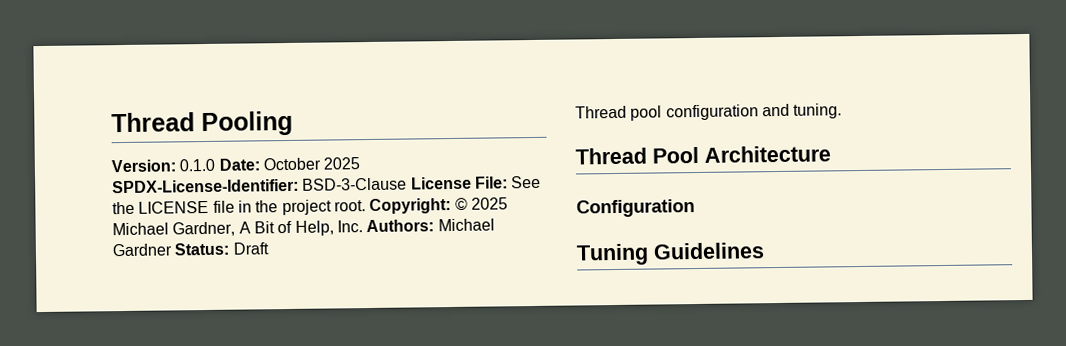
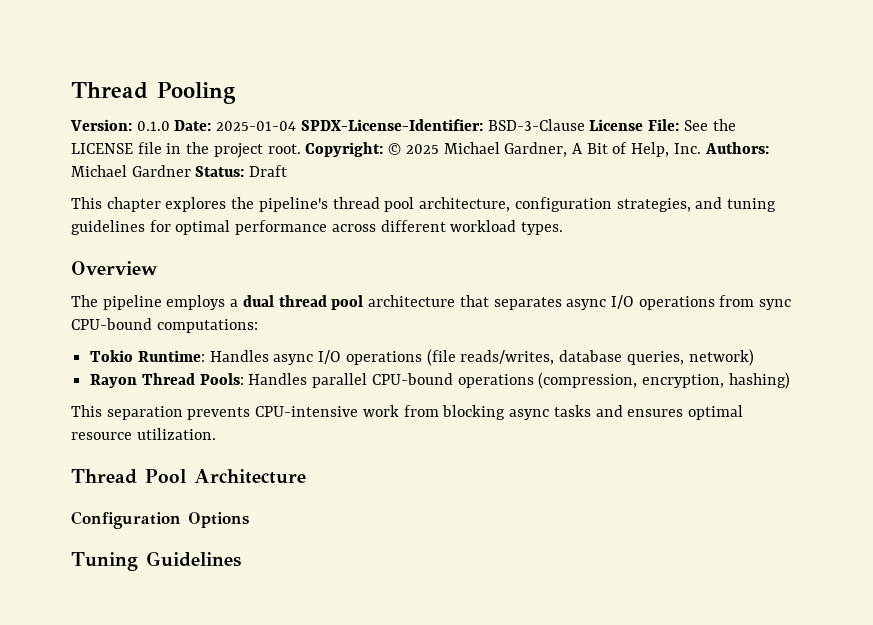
- Version: 0.1.0 Date: October 2025 SPDX-License-Identifier: BSD-3-Clause License File: See the LICENSE file in the project root.
+ Version: 0.1.0 Date: 2025-01-04 SPDX-License-Identifier: BSD-3-Clause License File: See the LICENSE file in the project root.
- Thread pool configuration and tuning.
+ This chapter explores the pipeline's thread pool architecture, configuration strategies, and tuning guidelines for optimal performance across different workload types.
+ Overview
+ The pipeline employs a dual thread pool architecture that separates async I/O operations from sync CPU-bound computations:
+ Tokio Runtime: Handles async I/O operations (file reads/writes, database queries, network)
+ Rayon Thread Pools: Handles parallel CPU-bound operations (compression, encryption, hashing)
+ This separation prevents CPU-intensive work from blocking async tasks and ensures optimal resource utilization.
- Configuration
+ Configuration Options

